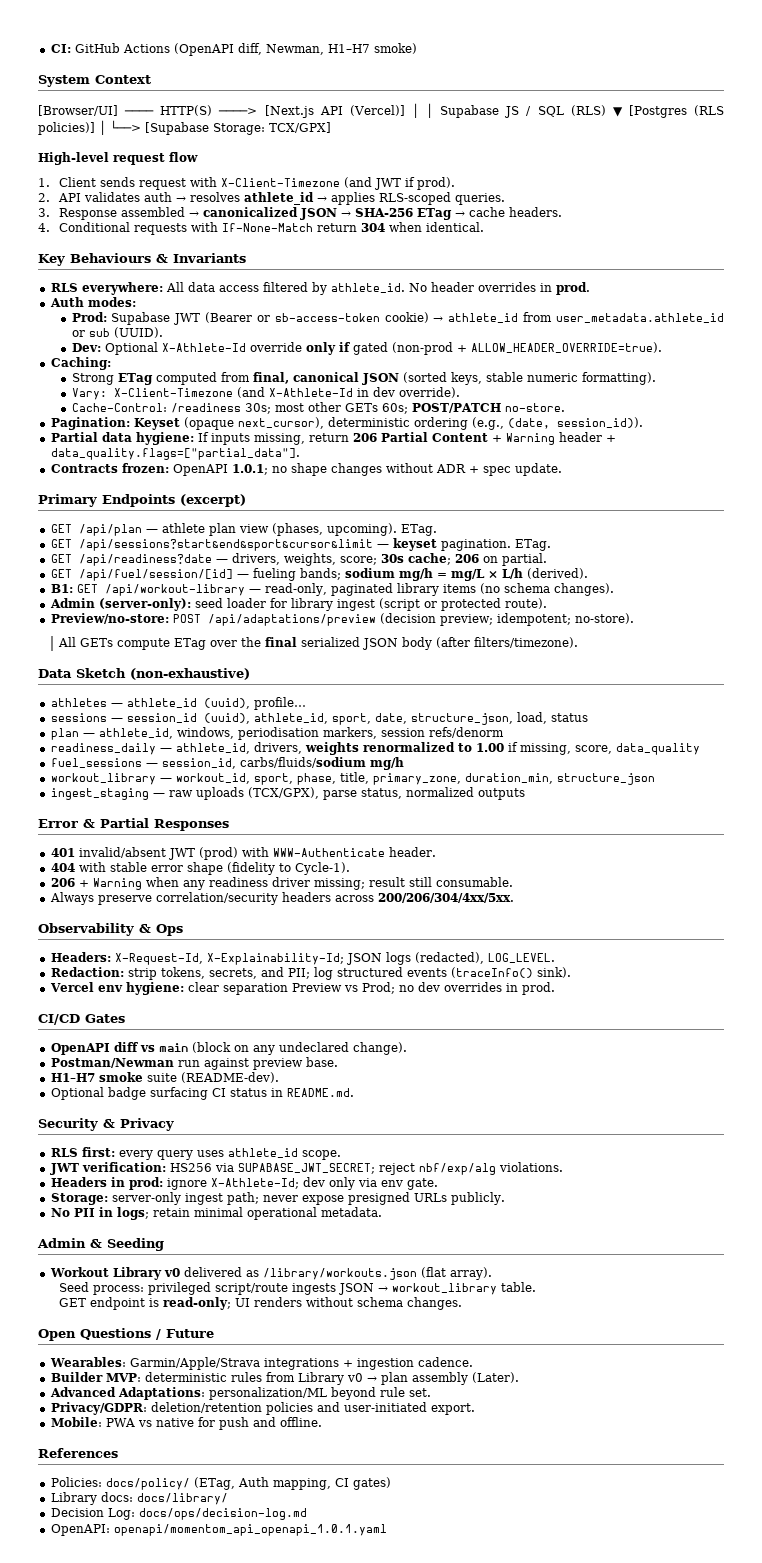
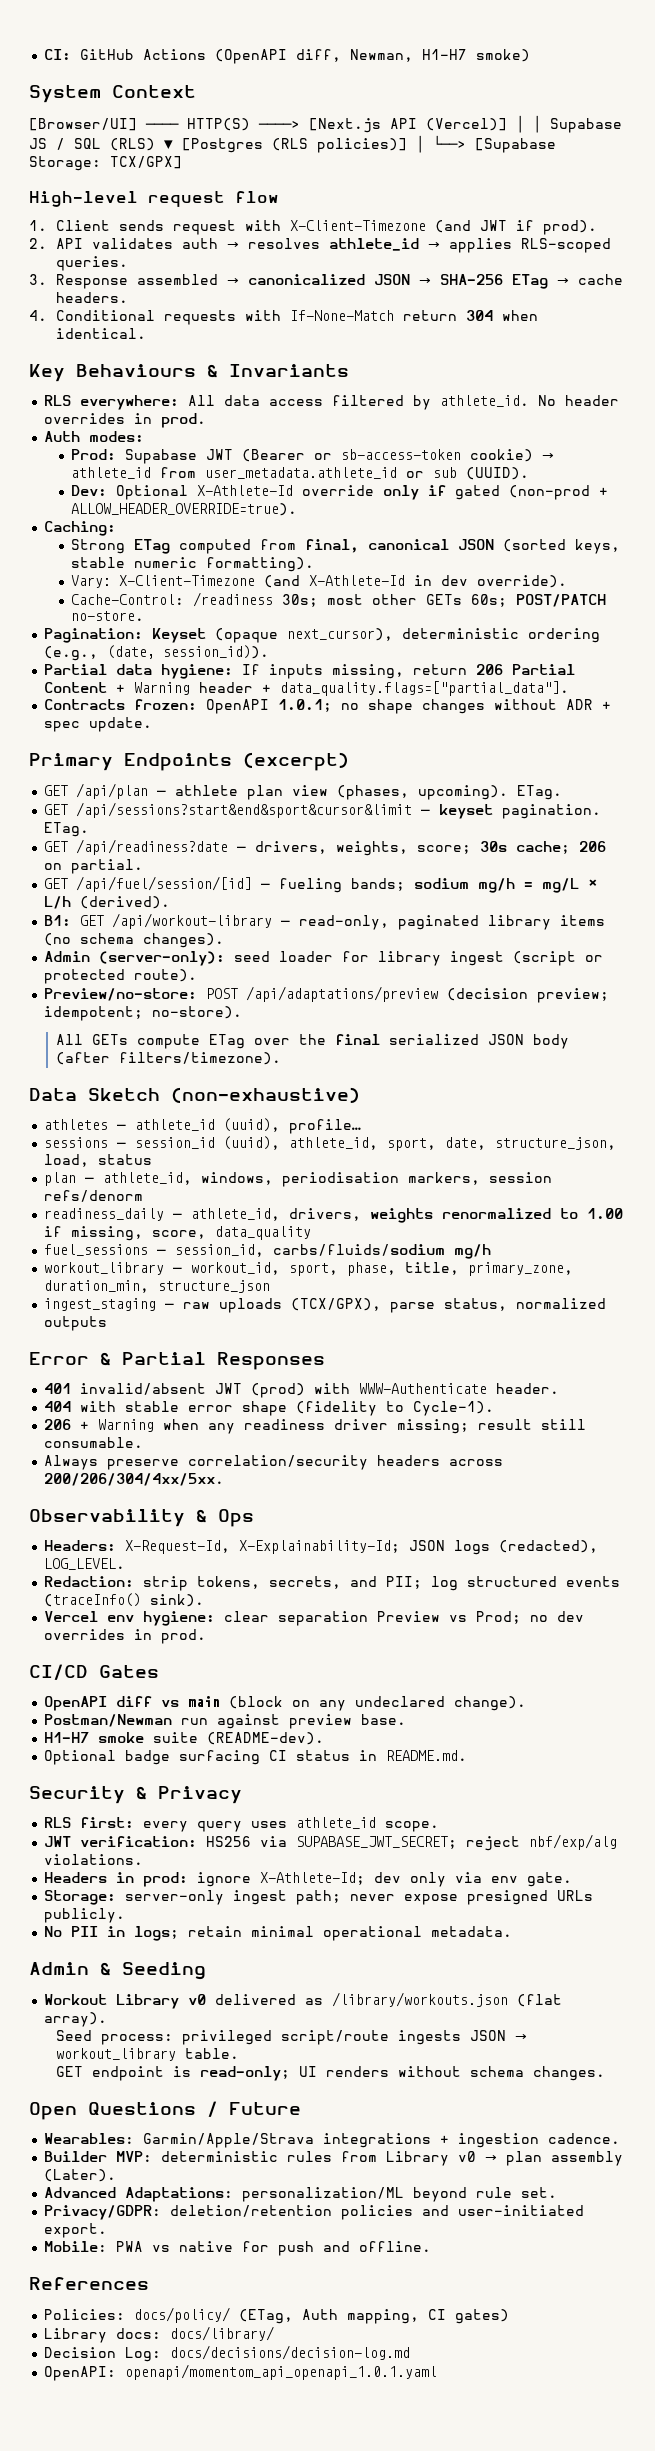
- Decision Log: docs/ops/decision-log.md
+ Decision Log: docs/decisions/decision-log.md

